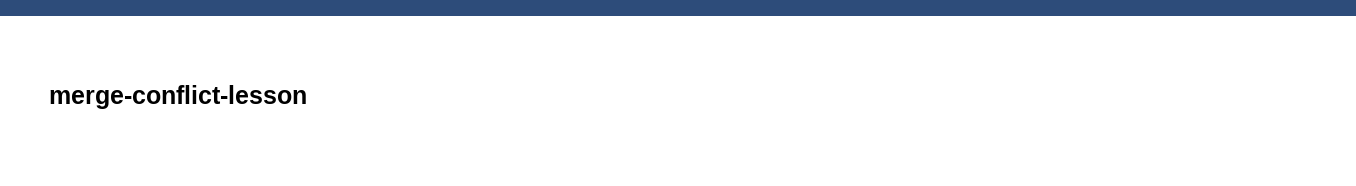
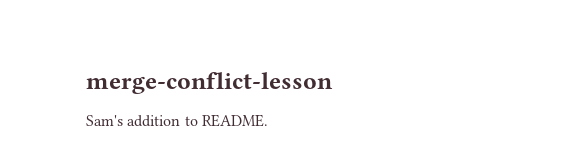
+ Sam's addition to README.

